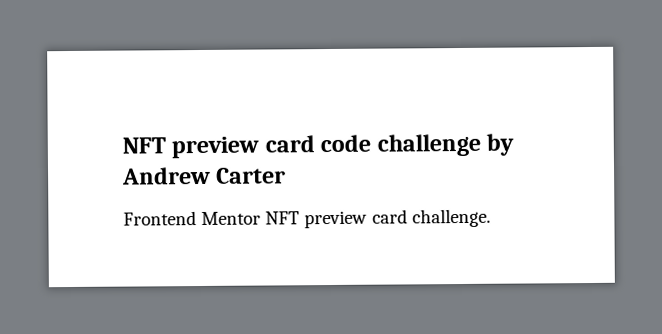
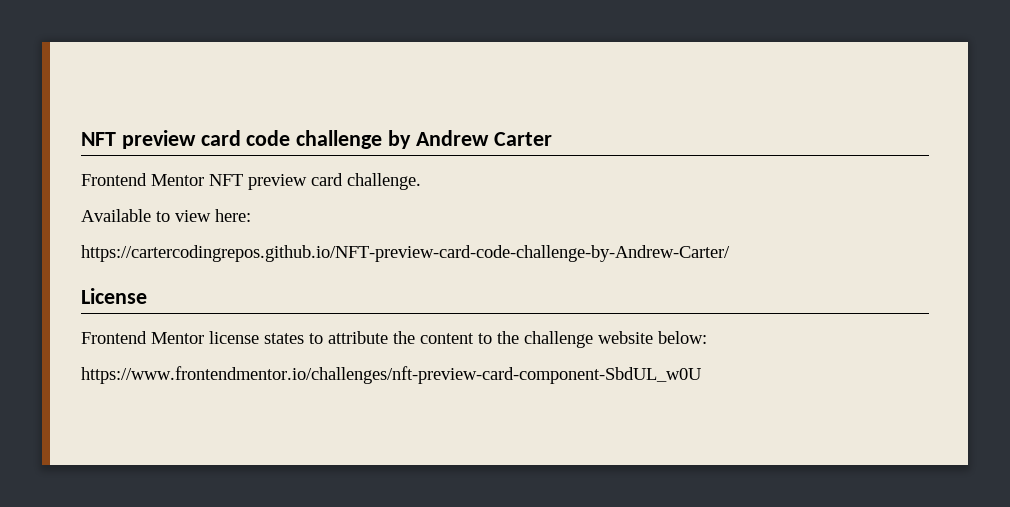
+ Available to view here:
+ https://cartercodingrepos.github.io/NFT-preview-card-code-challenge-by-Andrew-Carter/
+ License
+ Frontend Mentor license states to attribute the content to the challenge website below:
+ https://www.frontendmentor.io/challenges/nft-preview-card-component-SbdUL_w0U

